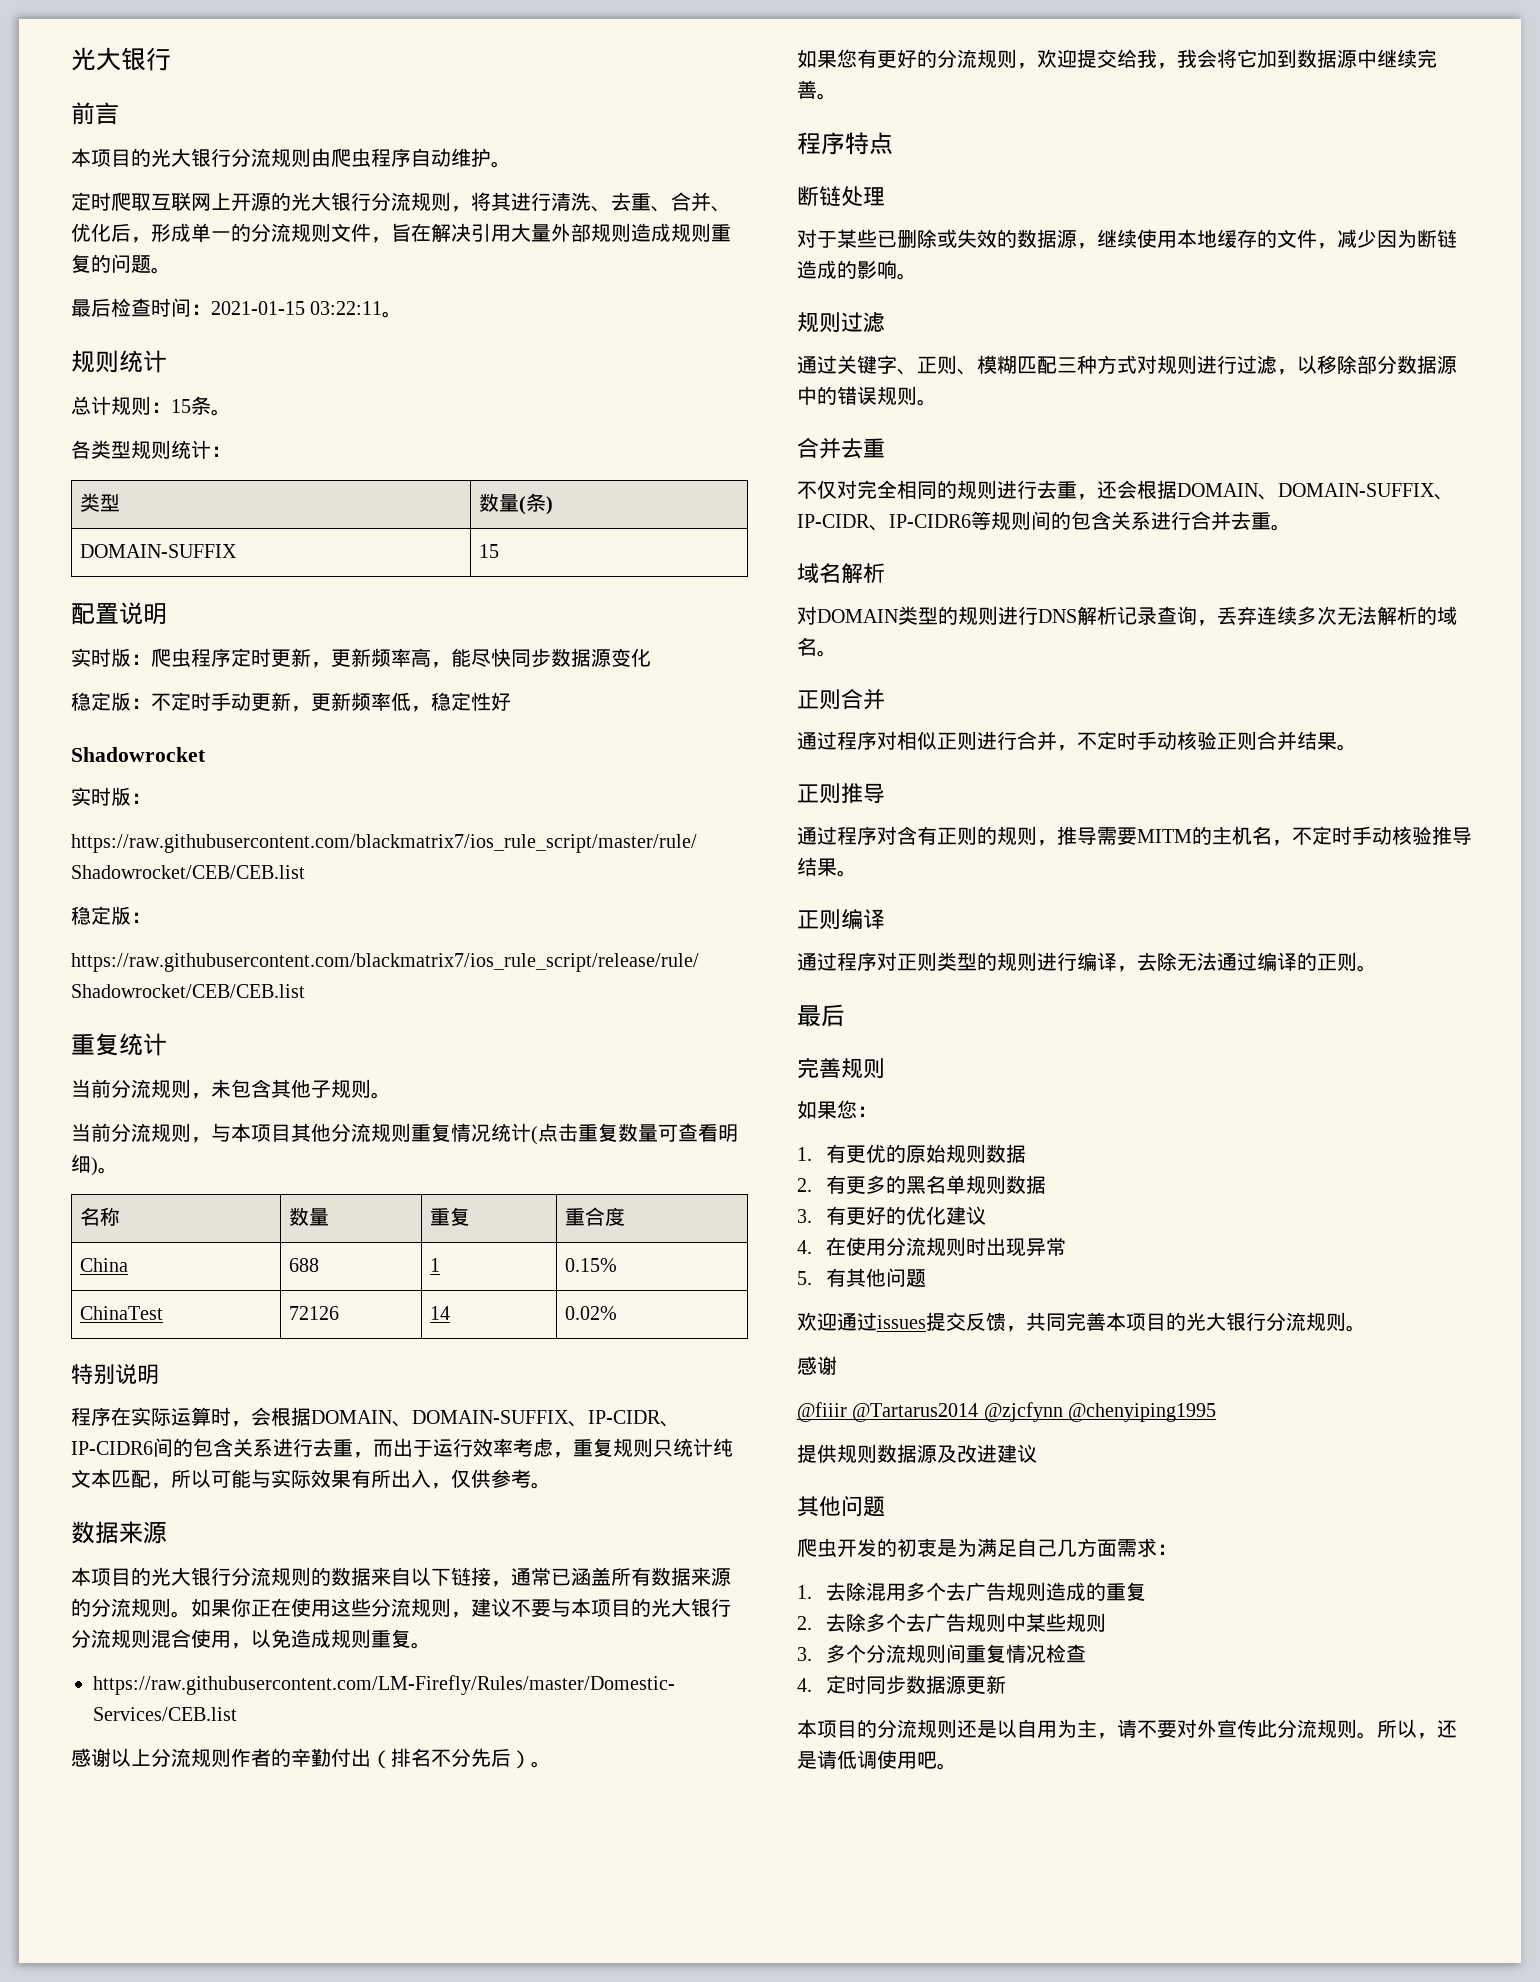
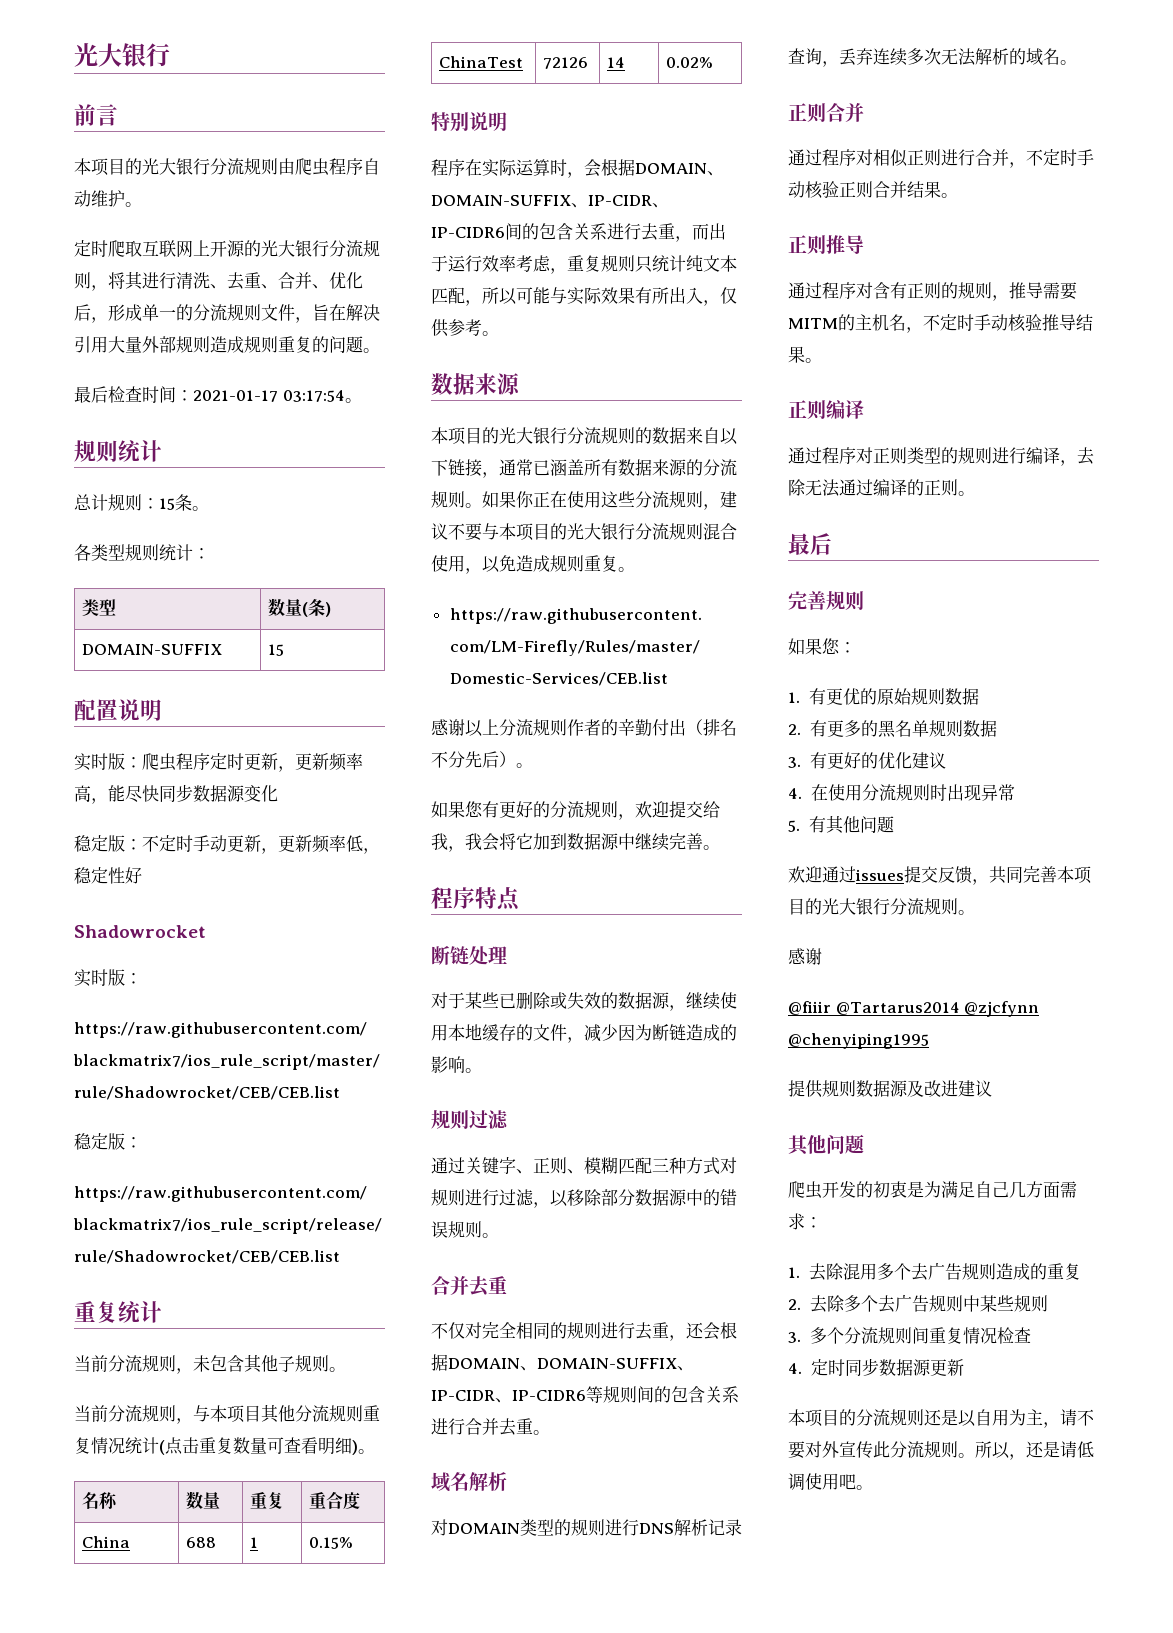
- 最后检查时间：2021-01-15 03:22:11。
+ 最后检查时间：2021-01-17 03:17:54。

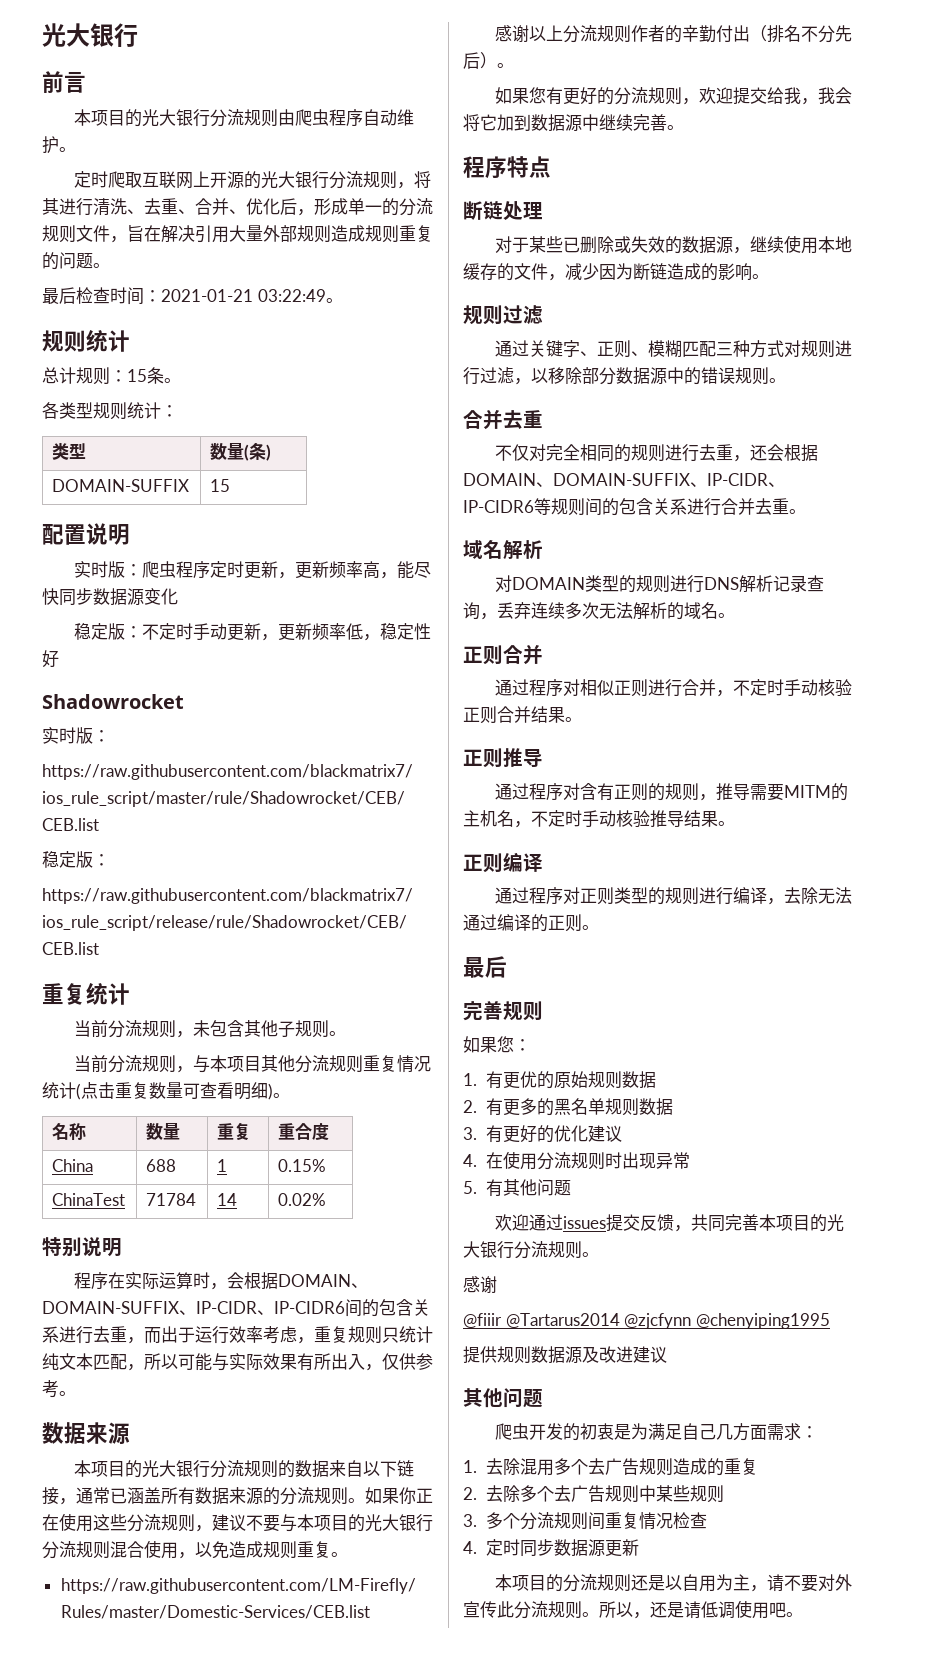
- 最后检查时间：2021-01-17 03:17:54。
+ 最后检查时间：2021-01-21 03:22:49。
- ChinaTest | 72126 | 14 | 0.02%
+ ChinaTest | 71784 | 14 | 0.02%

